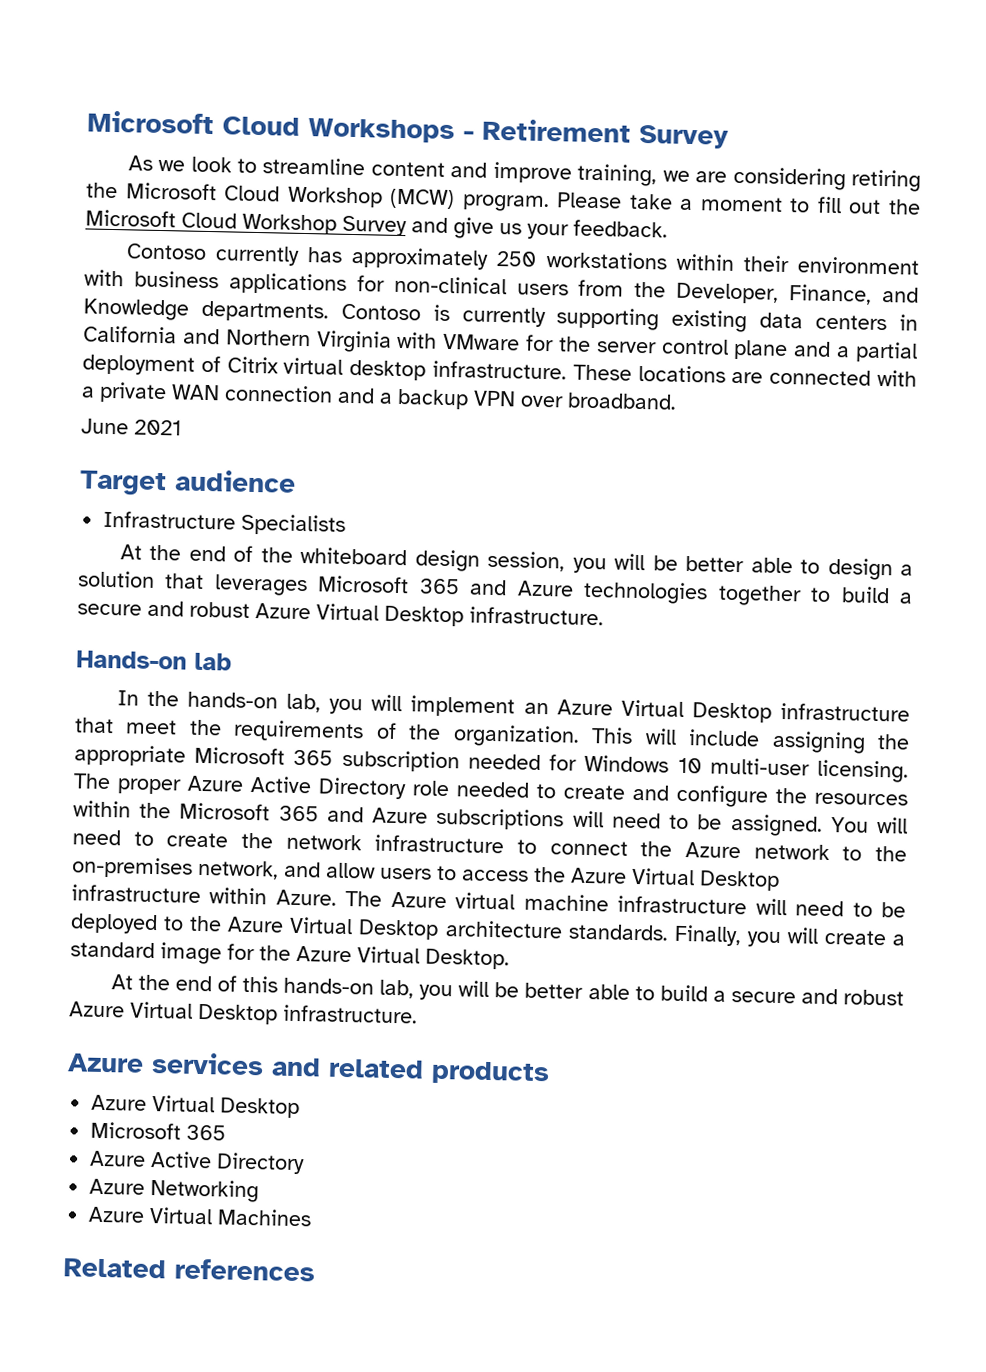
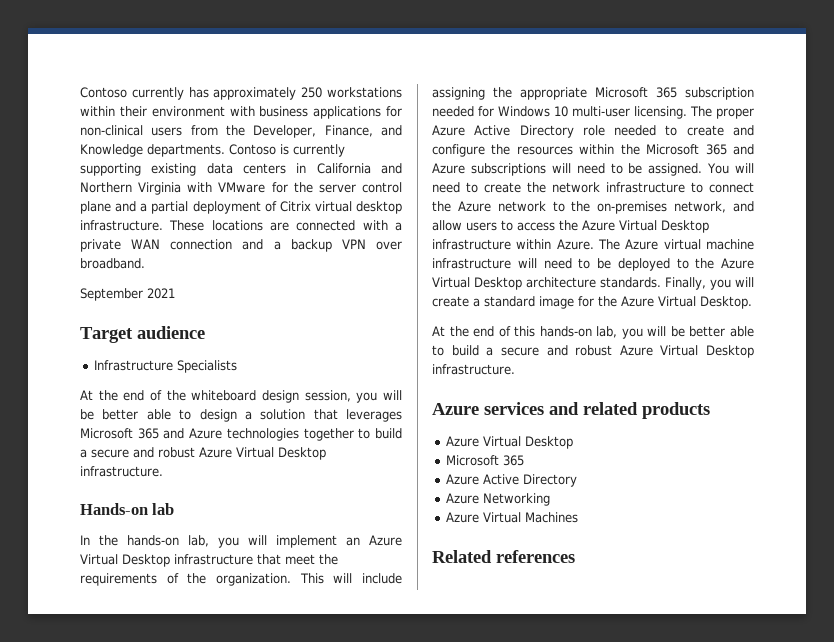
- Microsoft Cloud Workshops - Retirement Survey
- As we look to streamline content and improve training, we are considering retiring the Microsoft Cloud Workshop (MCW) program. Please take a moment to fill out the Microsoft Cloud Workshop Survey and give us your feedback.
- June 2021
+ September 2021

